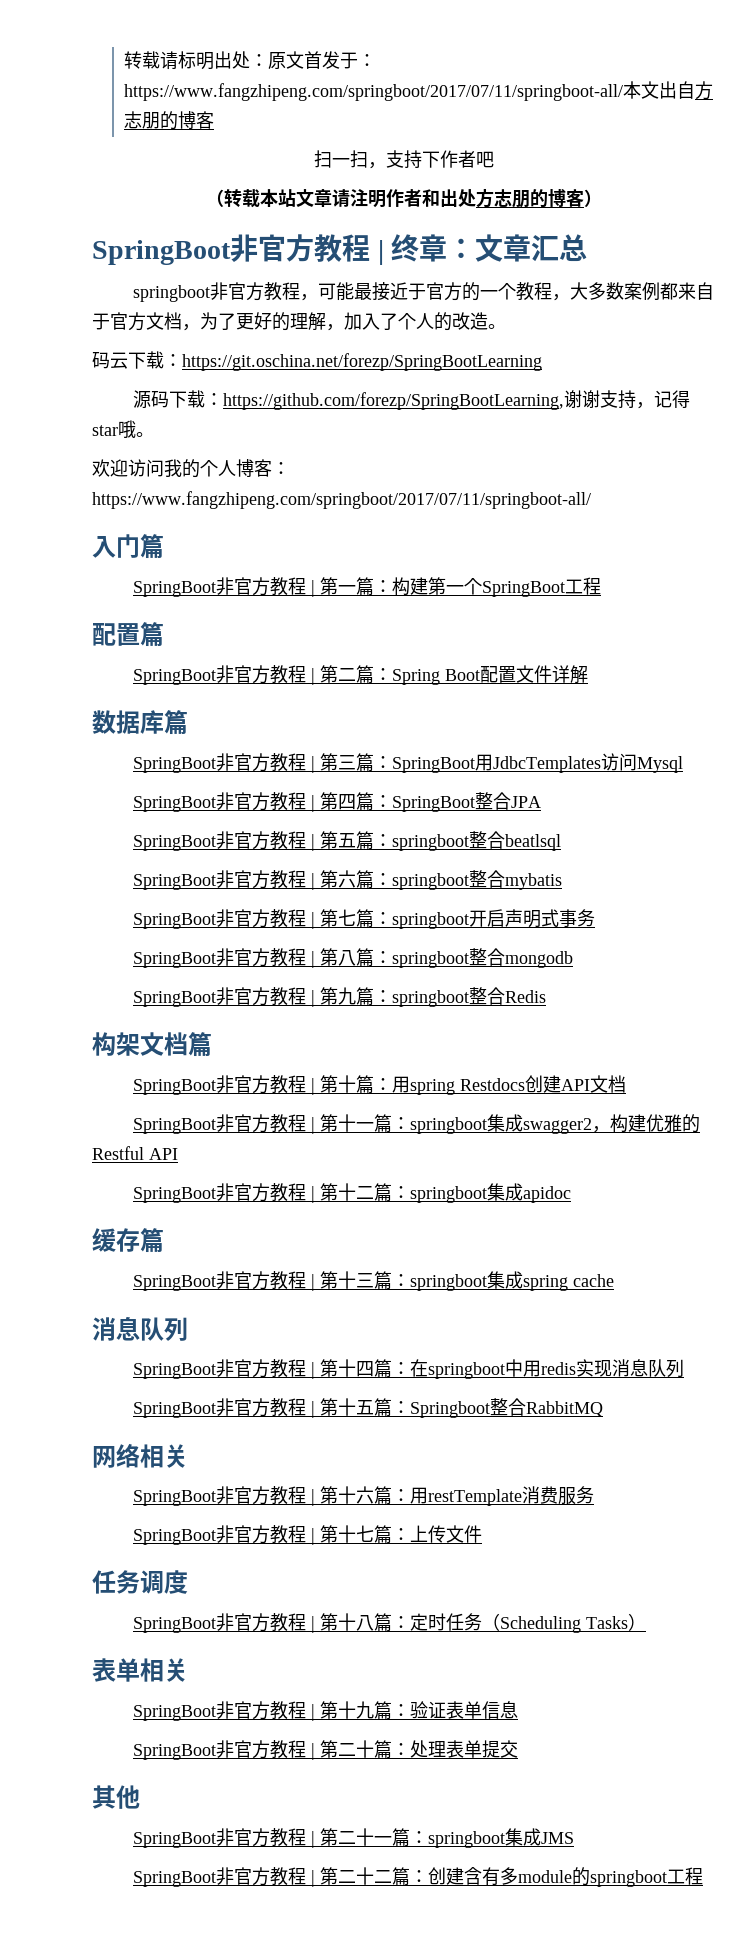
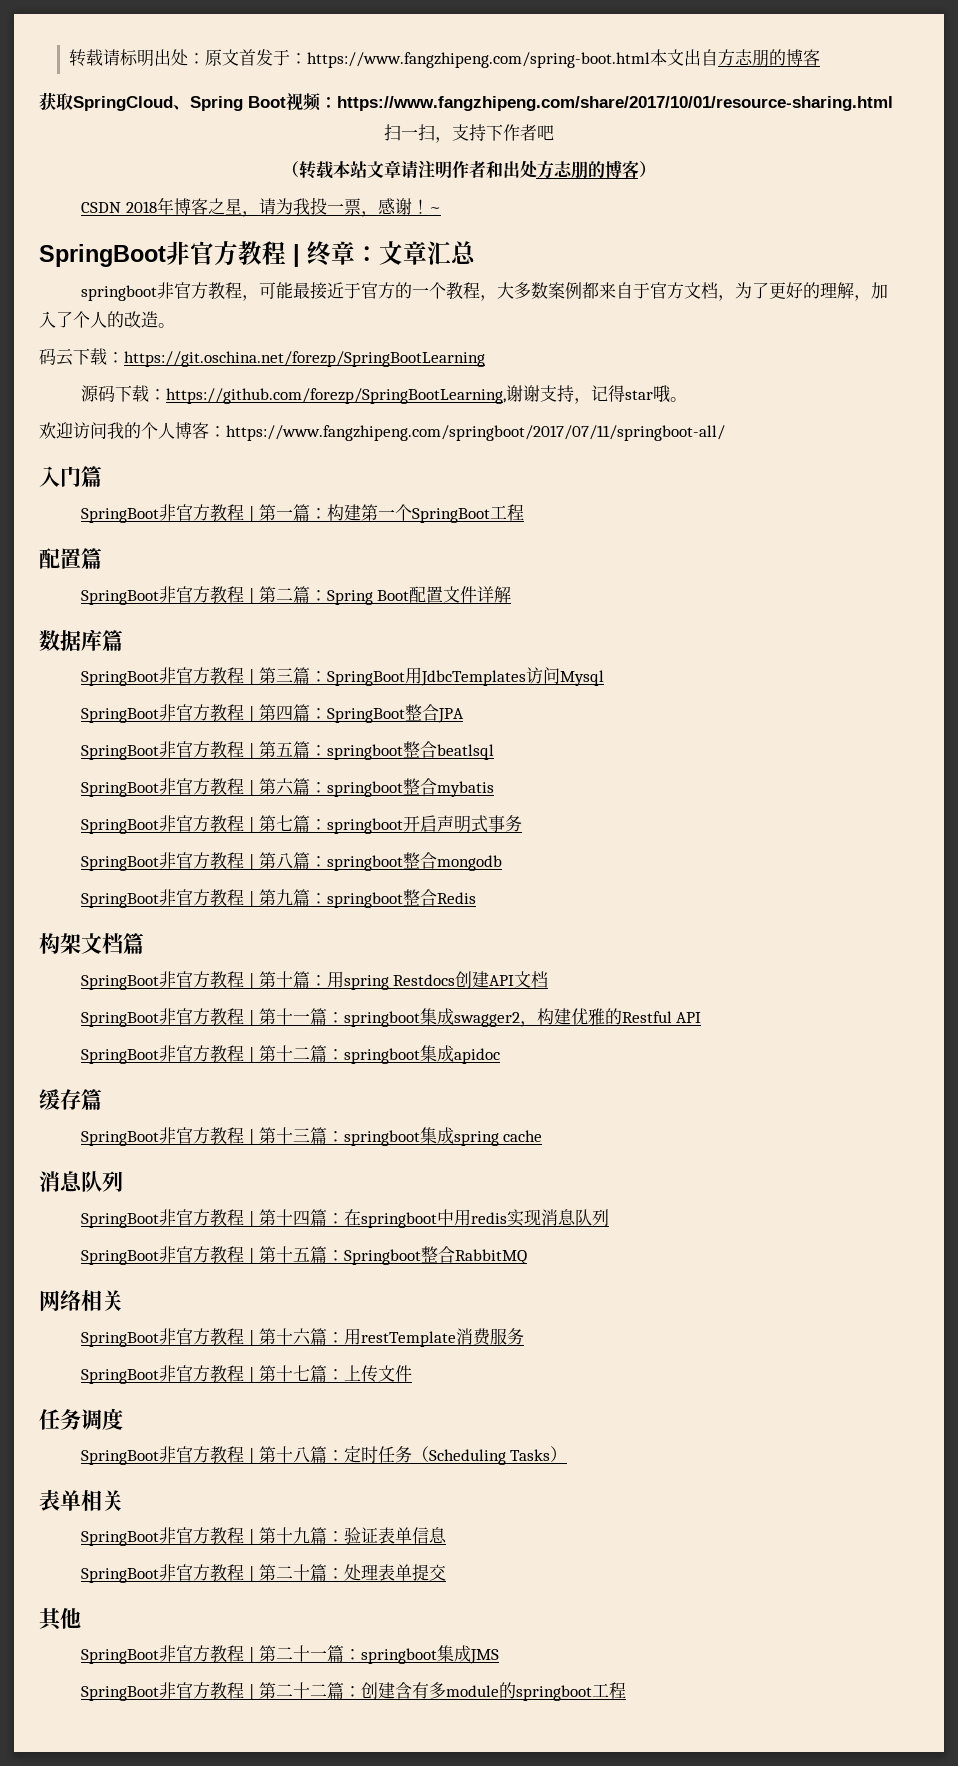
- 转载请标明出处：原文首发于：https://www.fangzhipeng.com/springboot/2017/07/11/springboot-all/本文出自方志朋的博客
+ 转载请标明出处：原文首发于：https://www.fangzhipeng.com/spring-boot.html本文出自方志朋的博客
+ 获取SpringCloud、Spring Boot视频：https://www.fangzhipeng.com/share/2017/10/01/resource-sharing.html
+ CSDN 2018年博客之星，请为我投一票，感谢！~

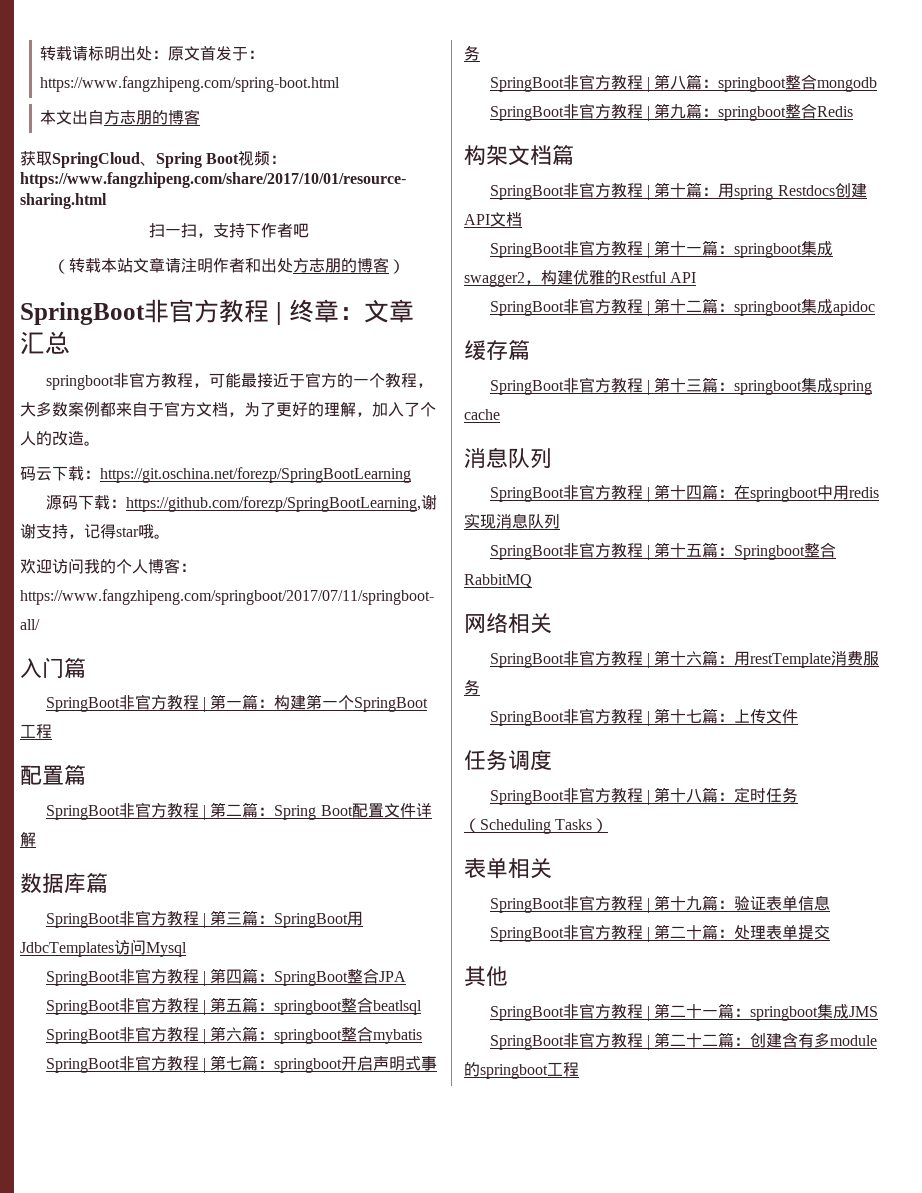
- 转载请标明出处：原文首发于：https://www.fangzhipeng.com/spring-boot.html本文出自方志朋的博客
+ 转载请标明出处：原文首发于：https://www.fangzhipeng.com/spring-boot.html
+ 本文出自方志朋的博客
- CSDN 2018年博客之星，请为我投一票，感谢！~

